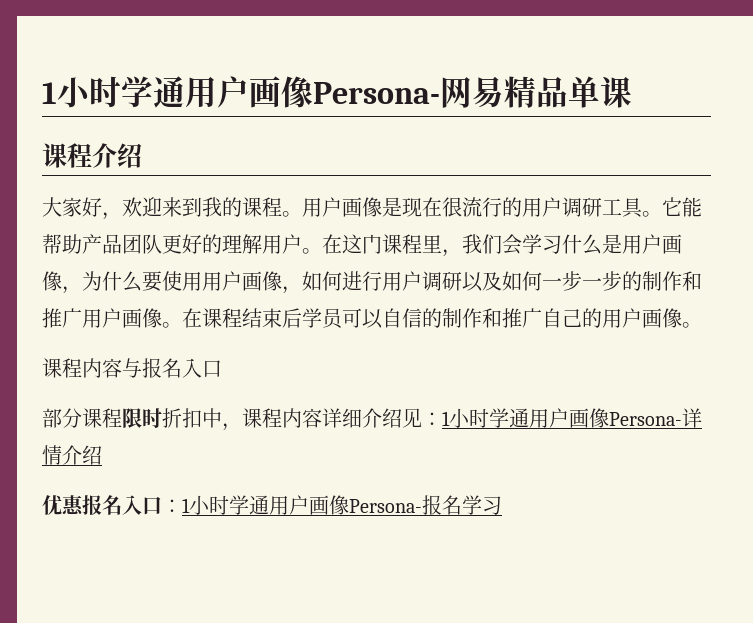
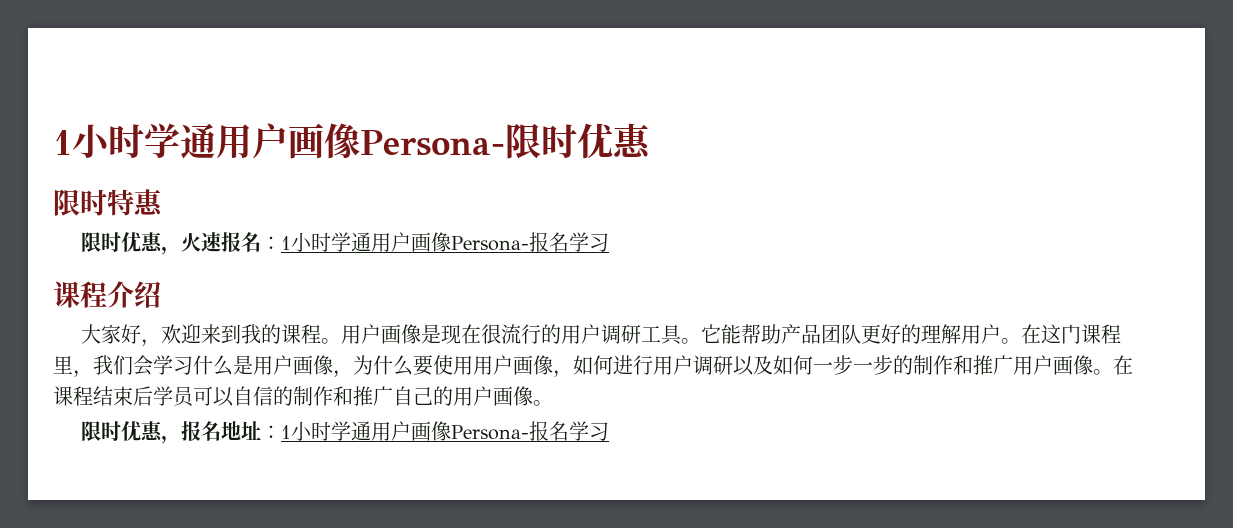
- 1小时学通用户画像Persona-网易精品单课
+ 1小时学通用户画像Persona-限时优惠
+ 限时特惠
+ 限时优惠，火速报名：1小时学通用户画像Persona-报名学习
- 课程内容与报名入口
- 部分课程限时折扣中，课程内容详细介绍见：1小时学通用户画像Persona-详情介绍
- 优惠报名入口：1小时学通用户画像Persona-报名学习
+ 限时优惠，报名地址：1小时学通用户画像Persona-报名学习

